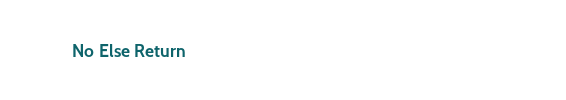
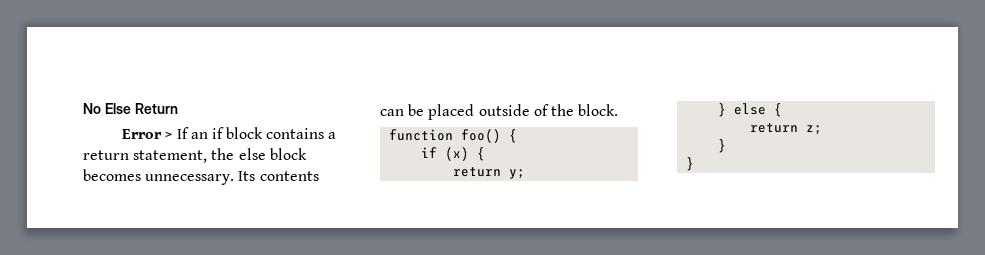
+ Error > If an if block contains a return statement, the else block becomes unnecessary. Its contents can be placed outside of the block.
+ function foo() {
+ if (x) {
+ return y;
+ } else {
+ return z;
+ }
+ }

